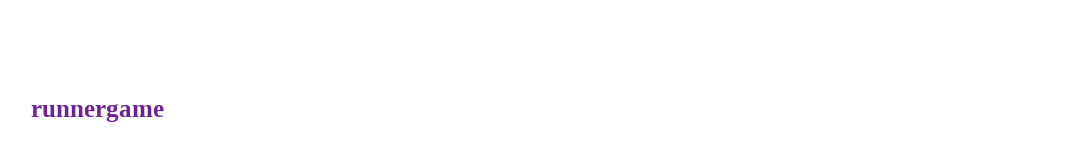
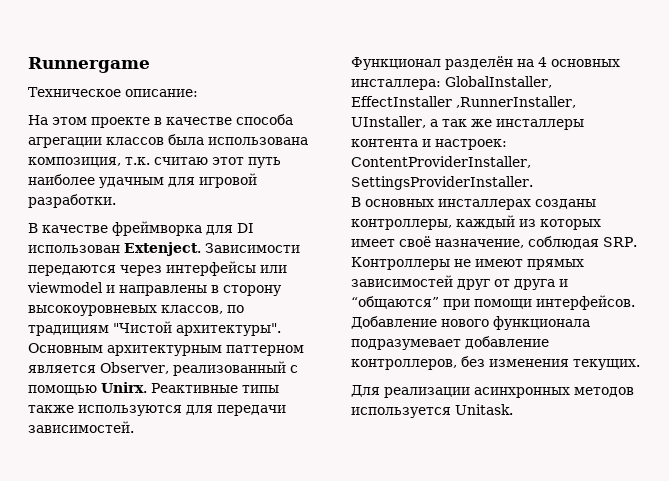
- runnergame
+ Runnergame
+ Техническое описание:
+ На этом проекте в качестве способа агрегации классов была использована композиция, т.к. считаю этот путь наиболее удачным для игровой разработки.
+ В качестве фреймворка для DI использован Extenject. Зависимости передаются через интерфейсы или viewmodel и направлены в сторону высокоуровневых классов, по традициям "Чистой архитектуры". Основным архитектурным паттерном является Observer, реализованный с помощью Unirx. Реактивные типы также используются для передачи зависимостей.
+ Функционал разделён на 4 основных инсталлера: GlobalInstaller, EffectInstaller ,RunnerInstaller, UInstaller, а так же инсталлеры контента и настроек: ContentProviderInstaller, SettingsProviderInstaller.
+ В основных инсталлерах созданы контроллеры, каждый из которых имеет своё назначение, соблюдая SRP. Контроллеры не имеют прямых зависимостей друг от друга и “общаются” при помощи интерфейсов. Добавление нового функционала подразумевает добавление контроллеров, без изменения текущих.
+ Для реализации асинхронных методов используется Unitask.

